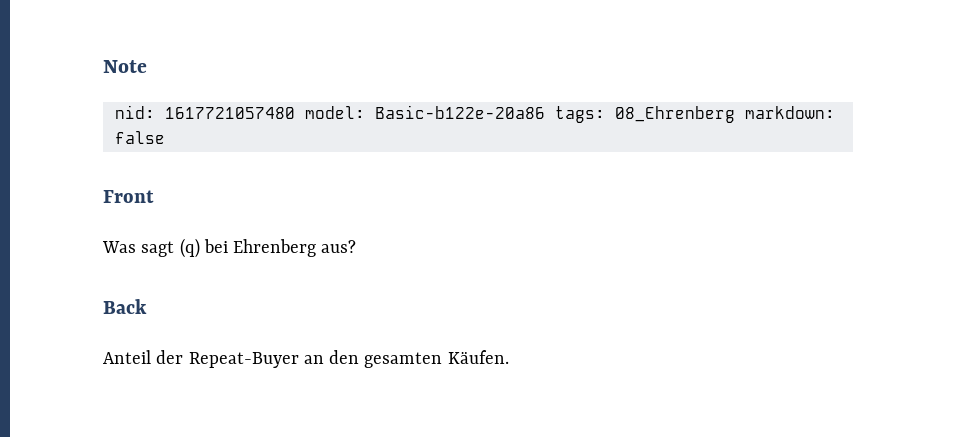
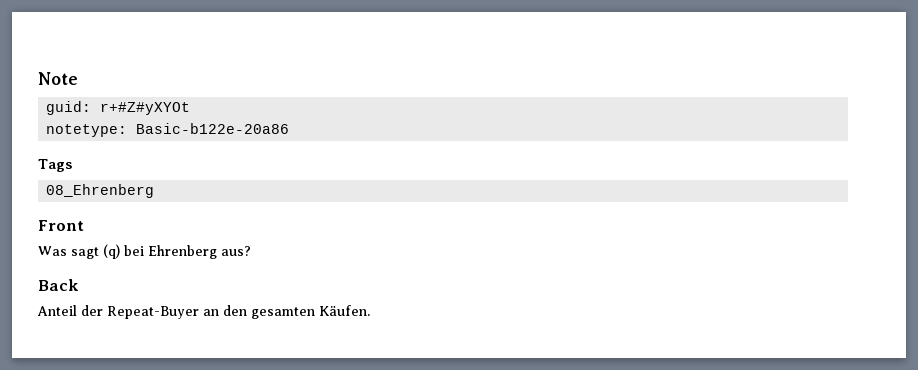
- nid: 1617721057480 model: Basic-b122e-20a86 tags: 08_Ehrenberg markdown: false
+ guid: r+#Z#yXYOt
+ notetype: Basic-b122e-20a86
+ Tags
+ 08_Ehrenberg

